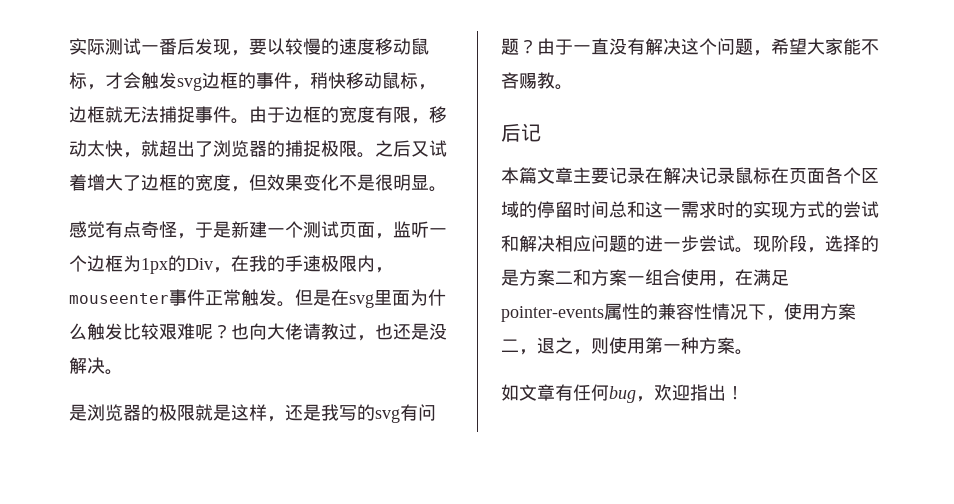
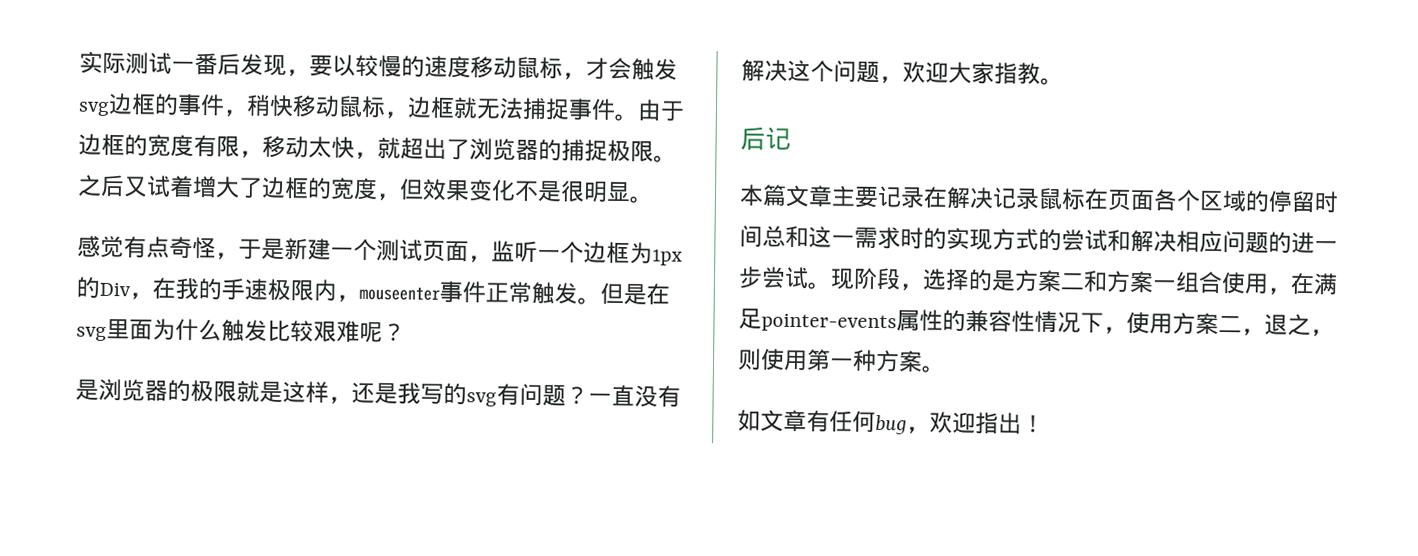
- 也向大佬请教过，也还是没解决。
- 由于一直没有解决这个问题，希望大家能不吝赐教。
+ 一直没有解决这个问题，欢迎大家指教。

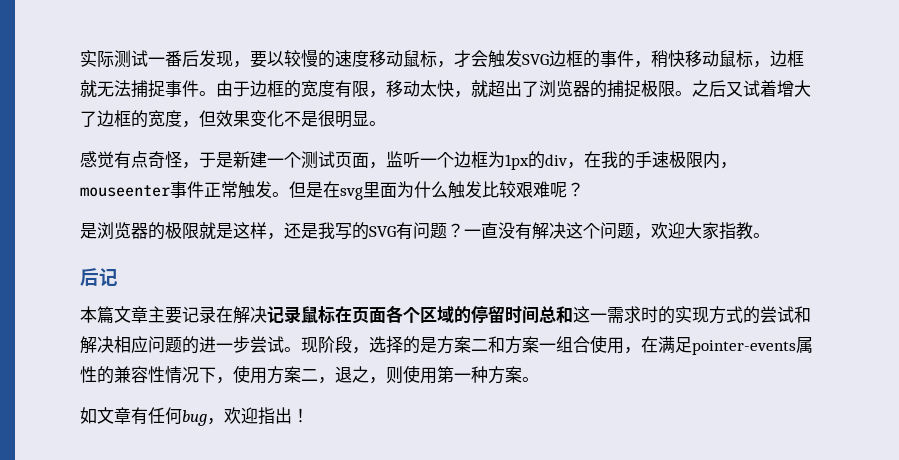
- 实际测试一番后发现，要以较慢的速度移动鼠标，才会触发svg边框的事件，稍快移动鼠标，边框就无法捕捉事件。
+ 实际测试一番后发现，要以较慢的速度移动鼠标，才会触发SVG边框的事件，稍快移动鼠标，边框就无法捕捉事件。
- 感觉有点奇怪，于是新建一个测试页面，监听一个边框为1px的Div，在我的手速极限内，mouseenter事件正常触发。
+ 感觉有点奇怪，于是新建一个测试页面，监听一个边框为1px的div，在我的手速极限内，mouseenter事件正常触发。
- 是浏览器的极限就是这样，还是我写的svg有问题？
+ 是浏览器的极限就是这样，还是我写的SVG有问题？

